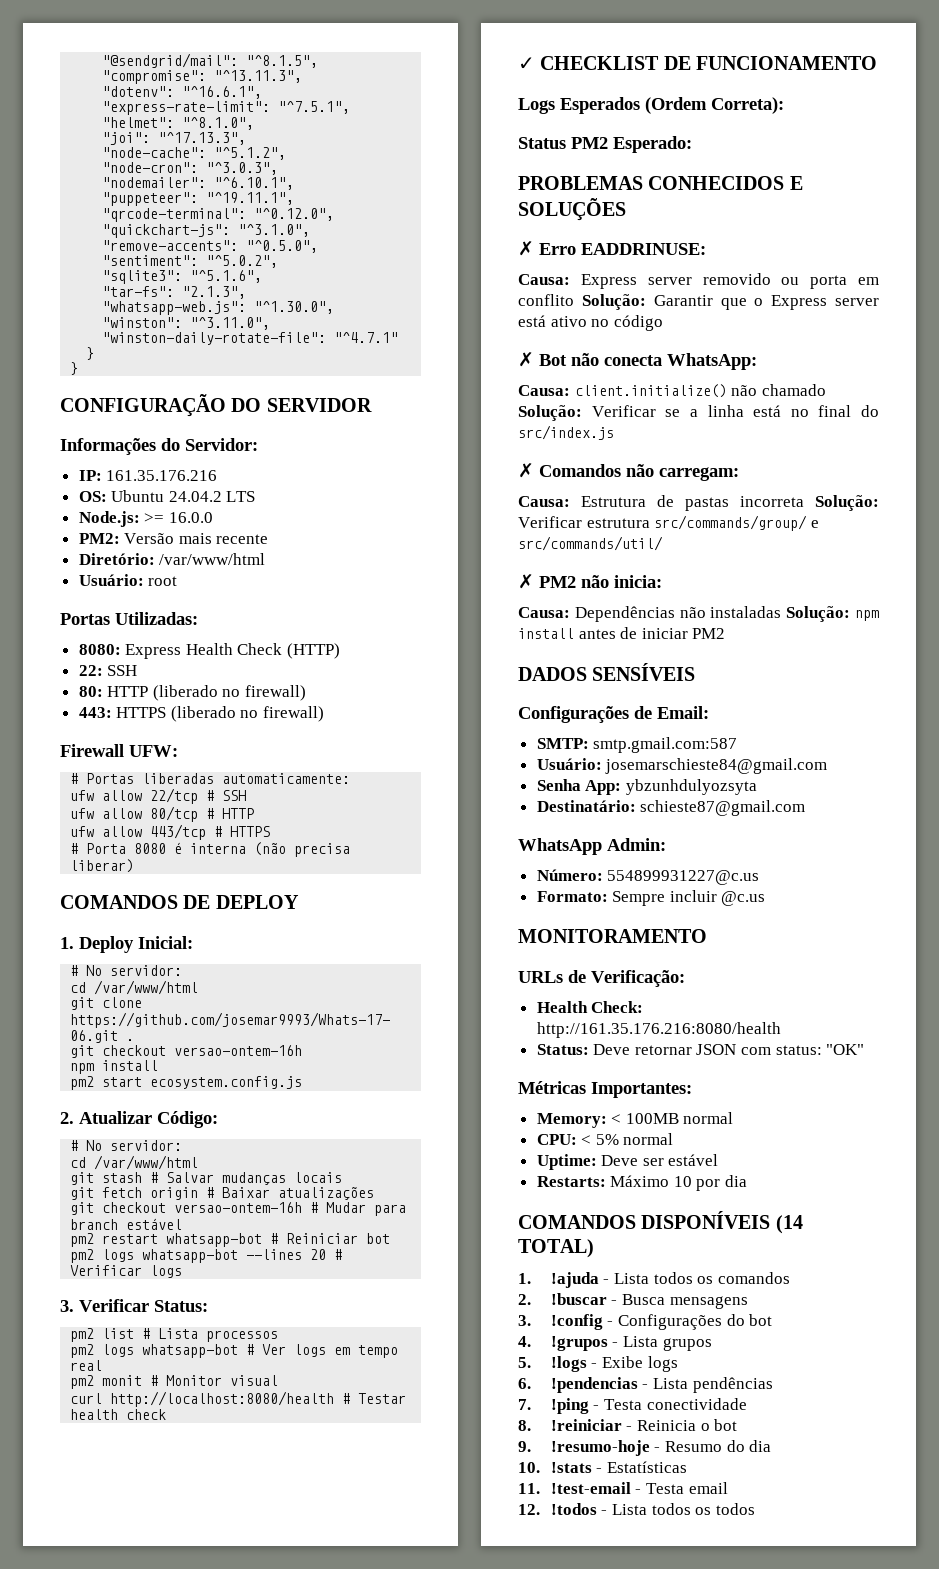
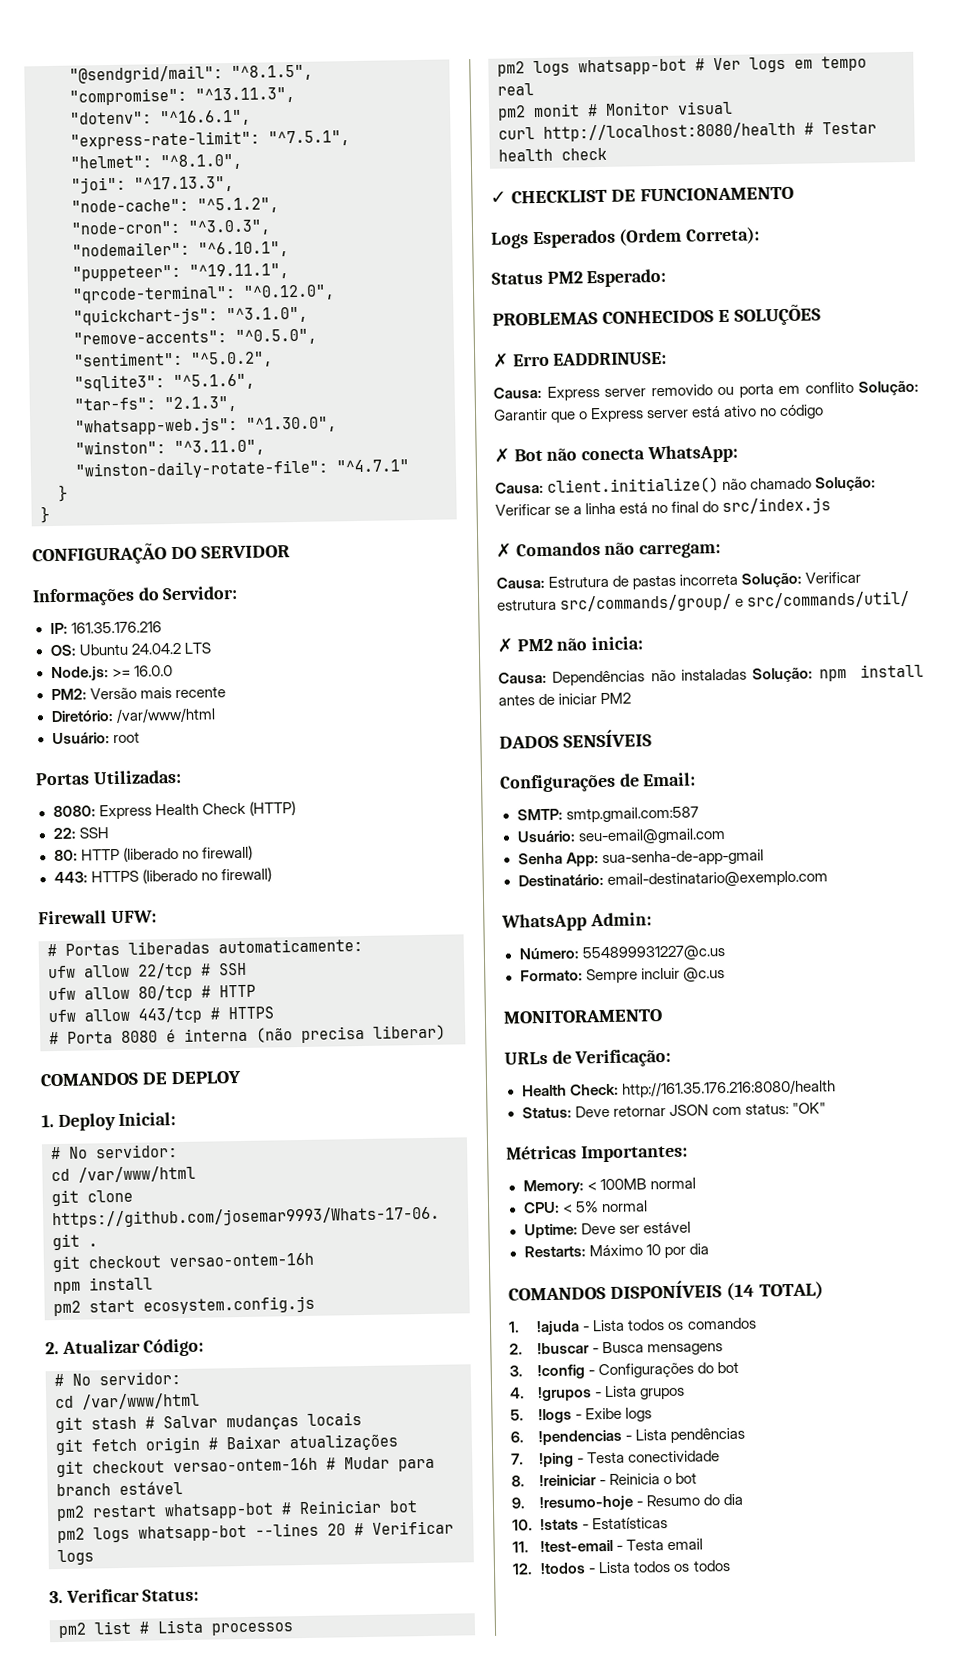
- Usuário: josemarschieste84@gmail.com
+ Usuário: seu-email@gmail.com
- Senha App: ybzunhdulyozsyta
+ Senha App: sua-senha-de-app-gmail
- Destinatário: schieste87@gmail.com
+ Destinatário: email-destinatario@exemplo.com

